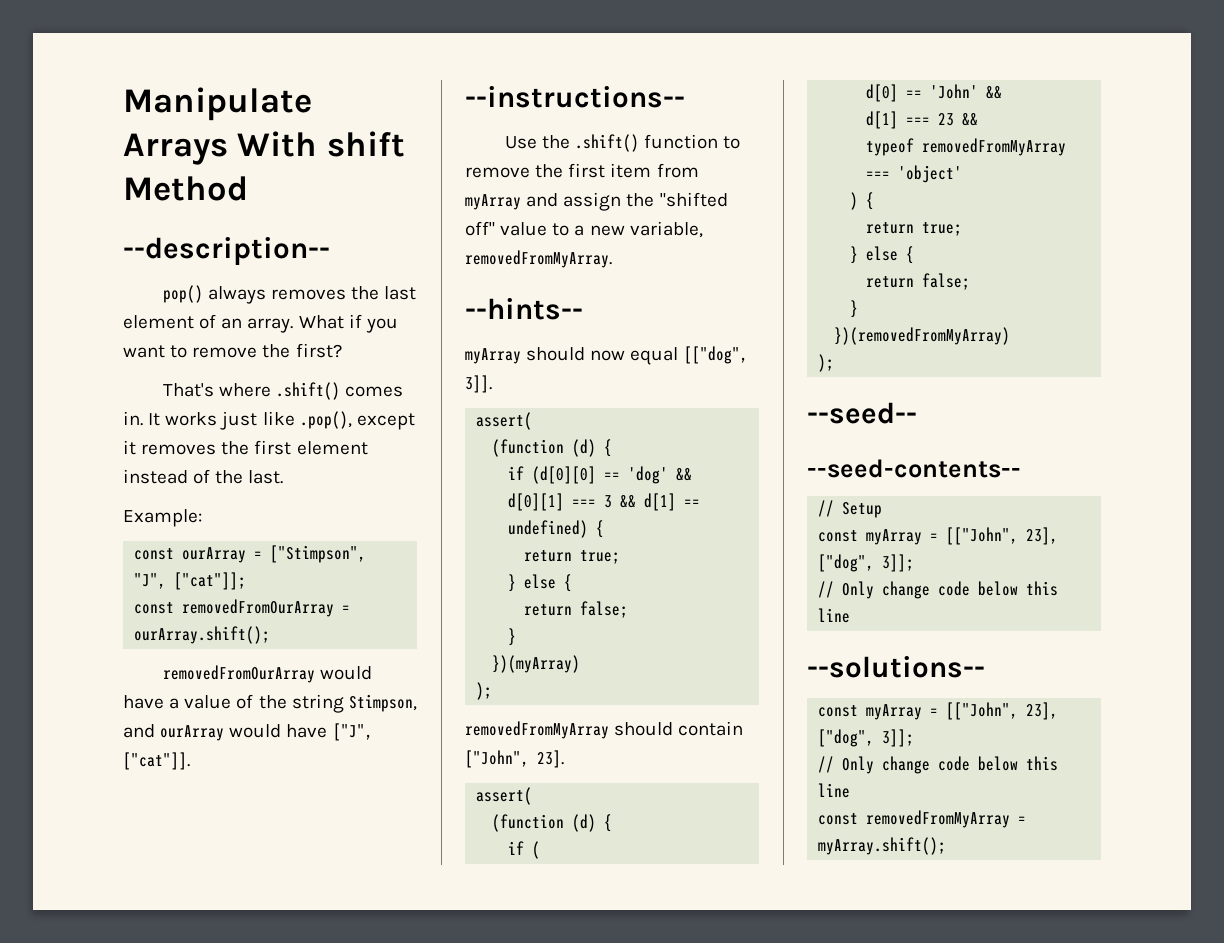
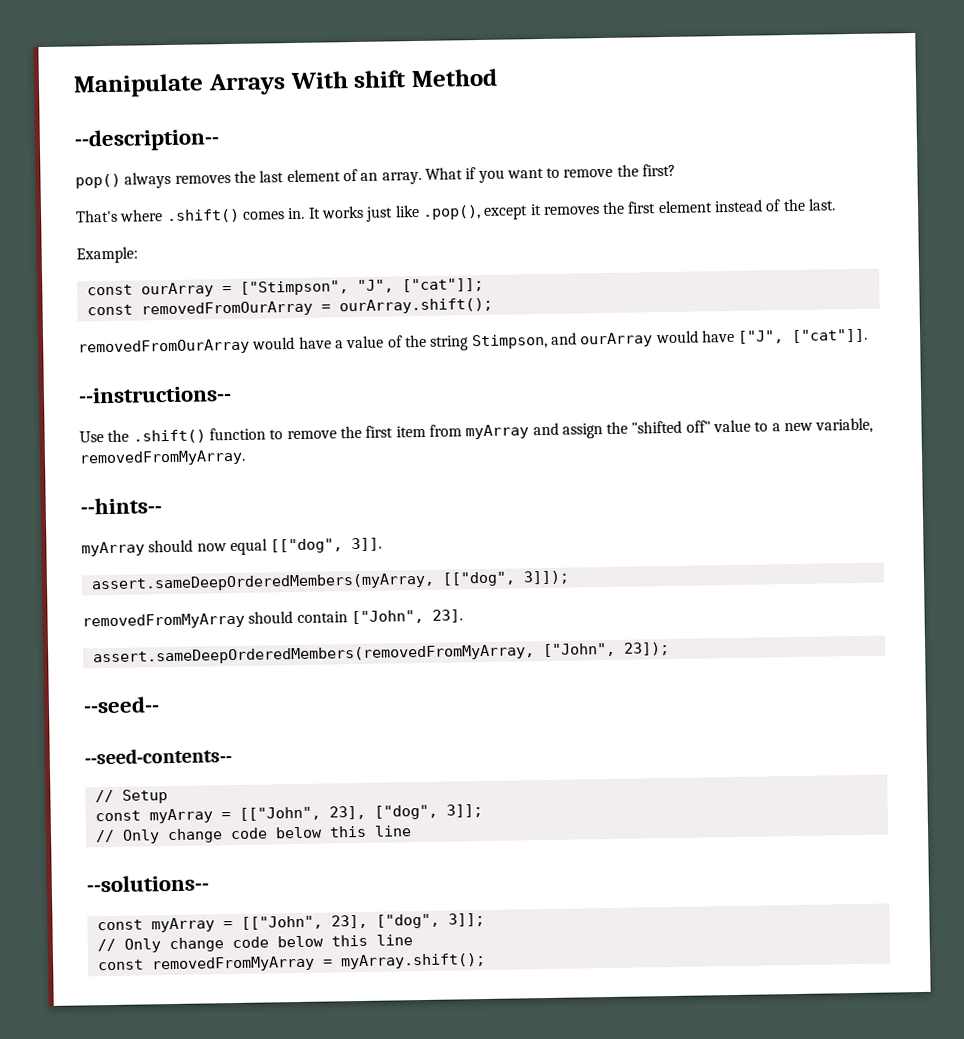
  myArray should now equal [["dog", 3]].
- assert(
- (function (d) {
- if (d[0][0] == 'dog' && d[0][1] === 3 && d[1] == undefined) {
- return true;
- } else {
- return false;
- }
- })(myArray)
- );
+ assert.sameDeepOrderedMembers(myArray, [["dog", 3]]);
  removedFromMyArray should contain ["John", 23].
- assert(
- (function (d) {
- if (
- d[0] == 'John' &&
- d[1] === 23 &&
- typeof removedFromMyArray === 'object'
- ) {
- return true;
- } else {
- return false;
- }
- })(removedFromMyArray)
- );
+ assert.sameDeepOrderedMembers(removedFromMyArray, ["John", 23]);

